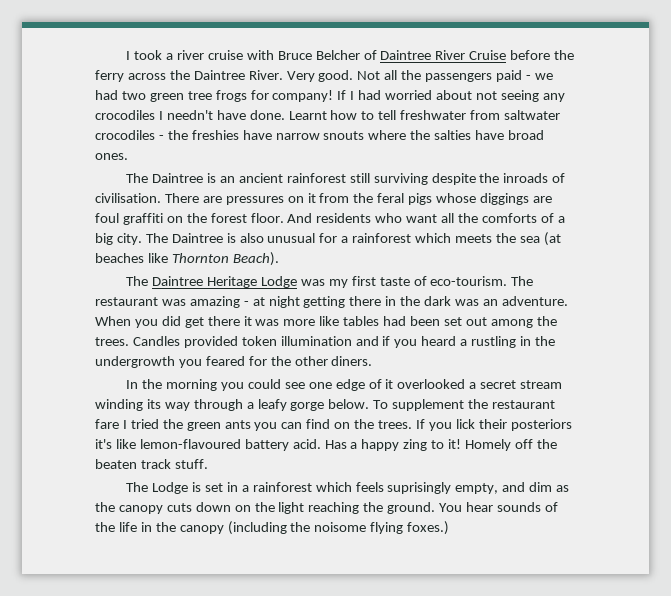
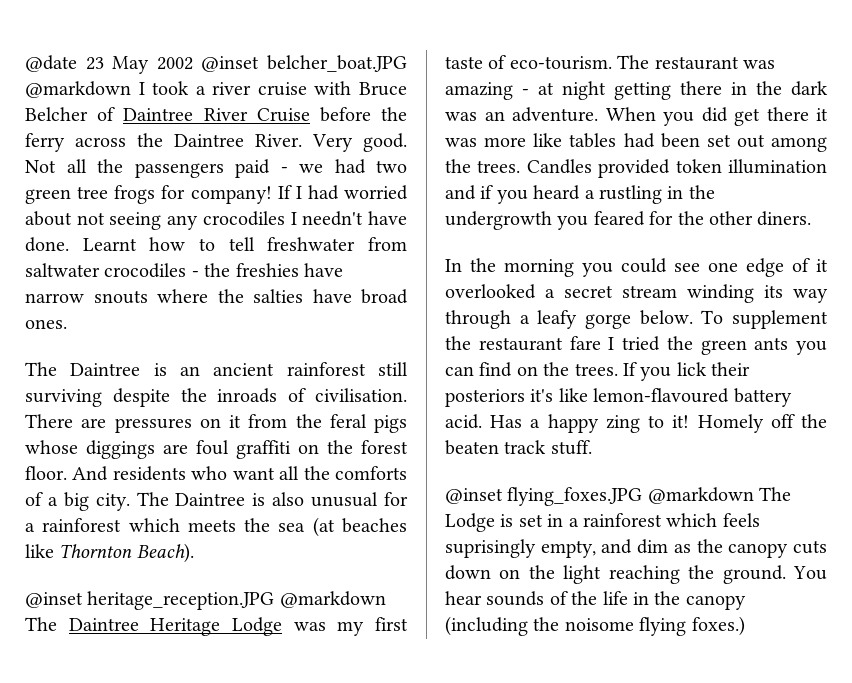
- I took a river cruise with Bruce Belcher of Daintree River Cruise before the ferry across the Daintree River.
+ @date 23 May 2002 @inset belcher_boat.JPG @markdown I took a river cruise with Bruce Belcher of Daintree River Cruise before the ferry across the Daintree River.
- The Daintree Heritage Lodge was my first taste of eco-tourism.
+ @inset heritage_reception.JPG @markdown The Daintree Heritage Lodge was my first taste of eco-tourism.
- The Lodge is set in a rainforest which feels suprisingly empty, and dim as the canopy cuts down on the light reaching the ground.
+ @inset flying_foxes.JPG @markdown The Lodge is set in a rainforest which feels suprisingly empty, and dim as the canopy cuts down on the light reaching the ground.

